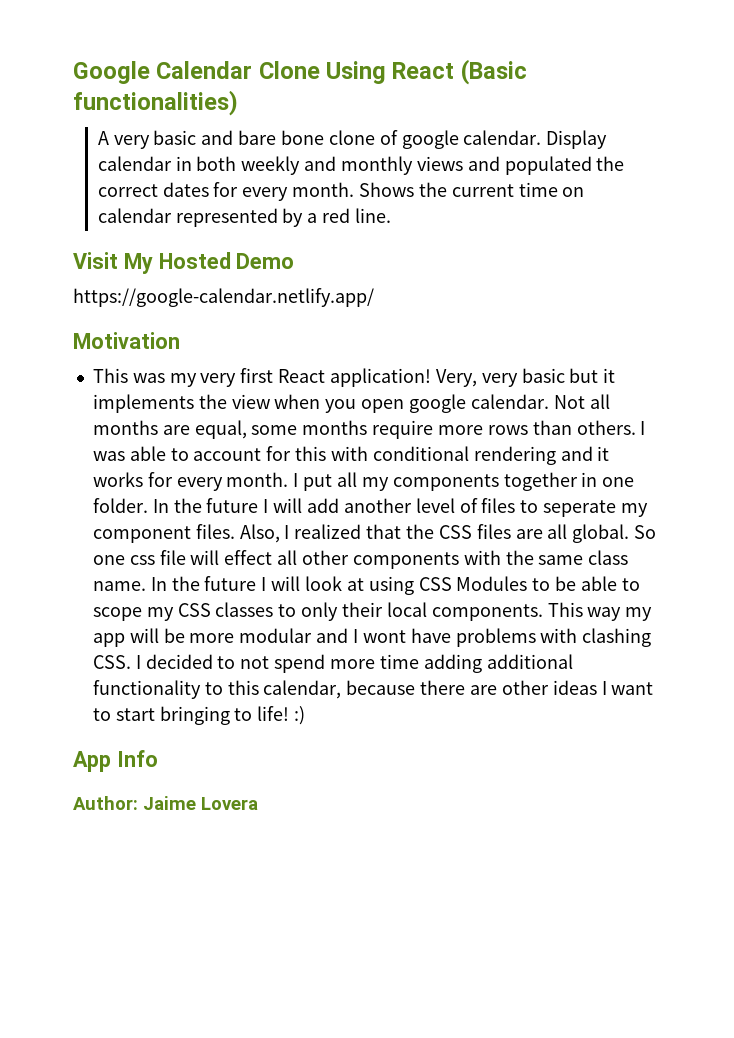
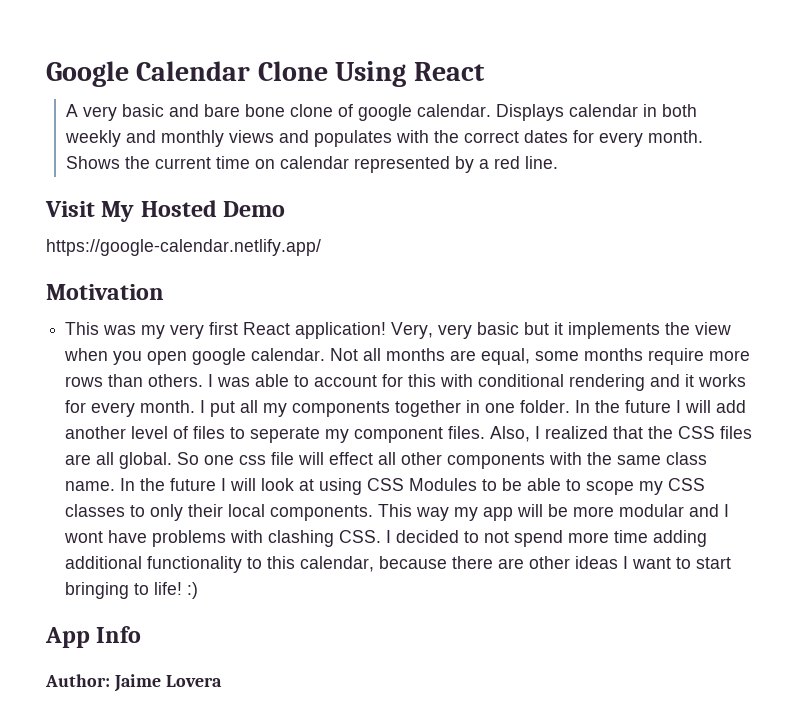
- Google Calendar Clone Using React (Basic functionalities)
+ Google Calendar Clone Using React
- Display calendar in both weekly and monthly views and populated the correct dates for every month.
+ Displays calendar in both weekly and monthly views and populates with the correct dates for every month.

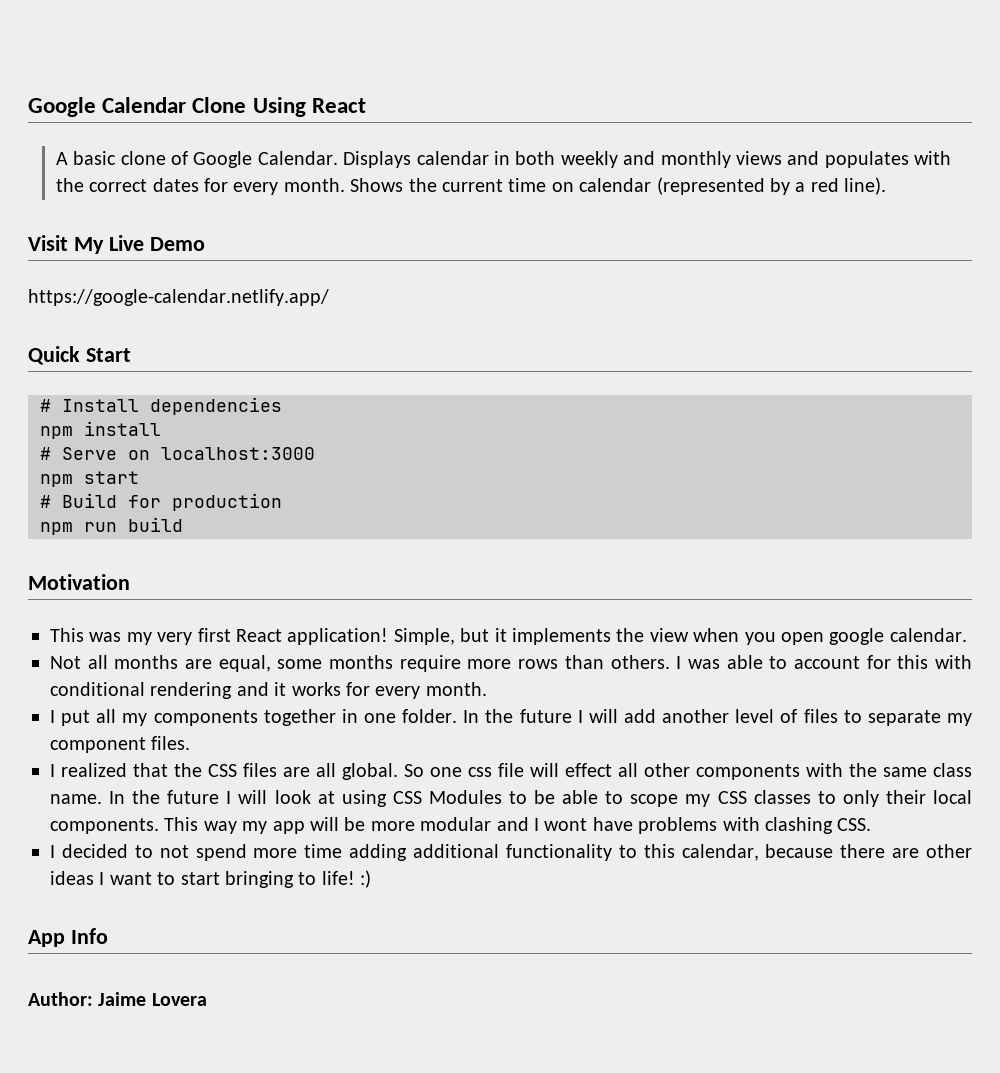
- A very basic and bare bone clone of google calendar.
+ A basic clone of Google Calendar.
- Shows the current time on calendar represented by a red line.
+ Shows the current time on calendar (represented by a red line).
- Visit My Hosted Demo
+ Visit My Live Demo
+ Quick Start
+ # Install dependencies
+ npm install
+ # Serve on localhost:3000
+ npm start
+ # Build for production
+ npm run build
- Very, very basic but it implements the view when you open google calendar. Not all months are equal, some months require more rows than others.
+ Simple, but it implements the view when you open google calendar.
+ Not all months are equal, some months require more rows than others.
- I was able to account for this with conditional rendering and it works for every month. I put all my components together in one folder.
+ I was able to account for this with conditional rendering and it works for every month.
+ I put all my components together in one folder.
- In the future I will add another level of files to seperate my component files. Also, I realized that the CSS files are all global.
+ In the future I will add another level of files to separate my component files.
+ I realized that the CSS files are all global.
- This way my app will be more modular and I wont have problems with clashing CSS. I decided to not spend more time adding additional functionality to this calendar, because there are other ideas I want to start bringing to life! :)
+ This way my app will be more modular and I wont have problems with clashing CSS.
+ I decided to not spend more time adding additional functionality to this calendar, because there are other ideas I want to start bringing to life! :)

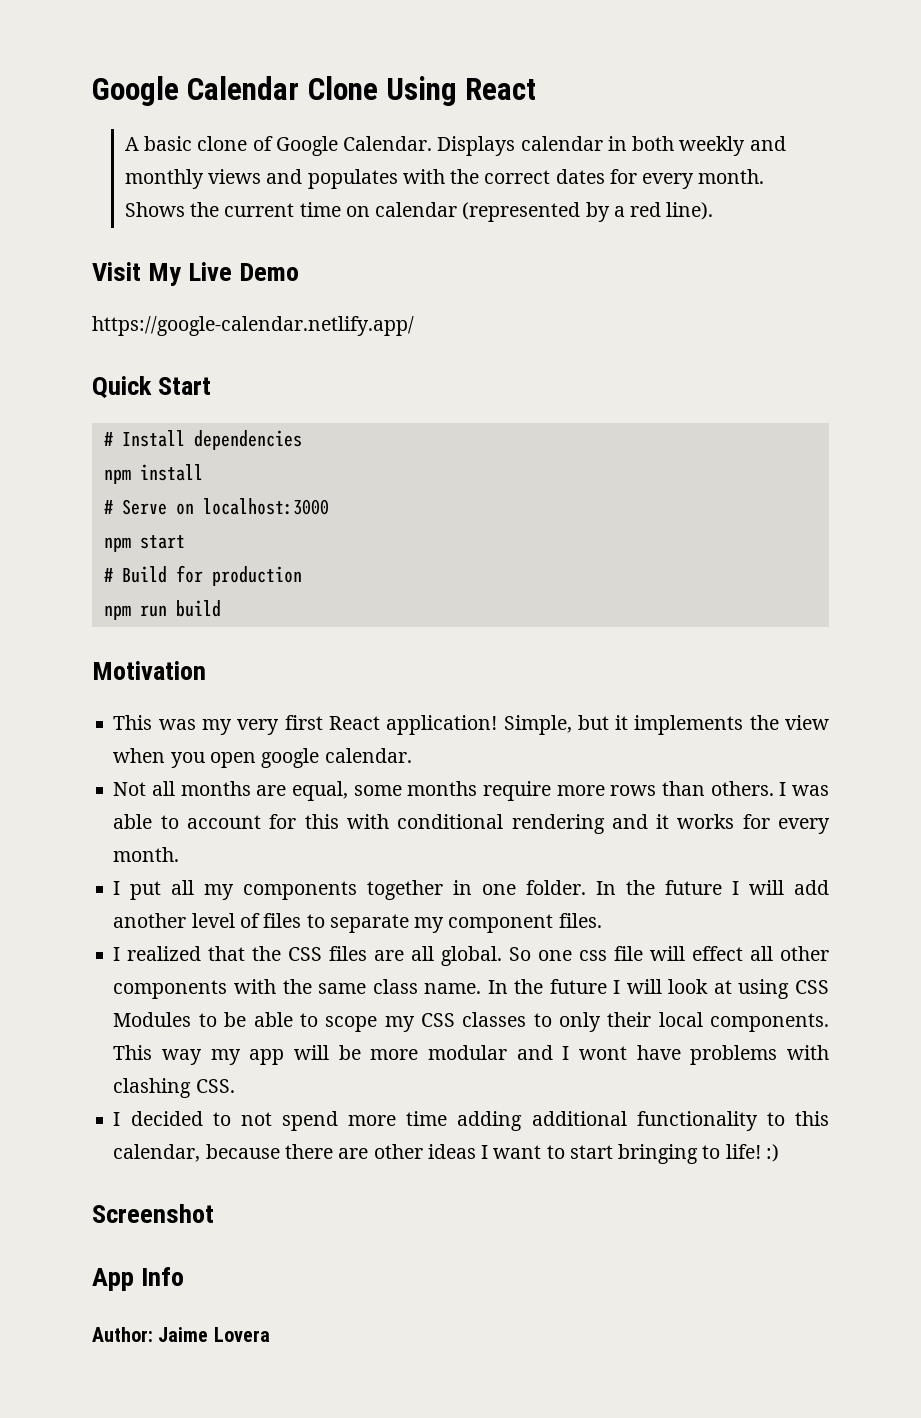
+ Screenshot

